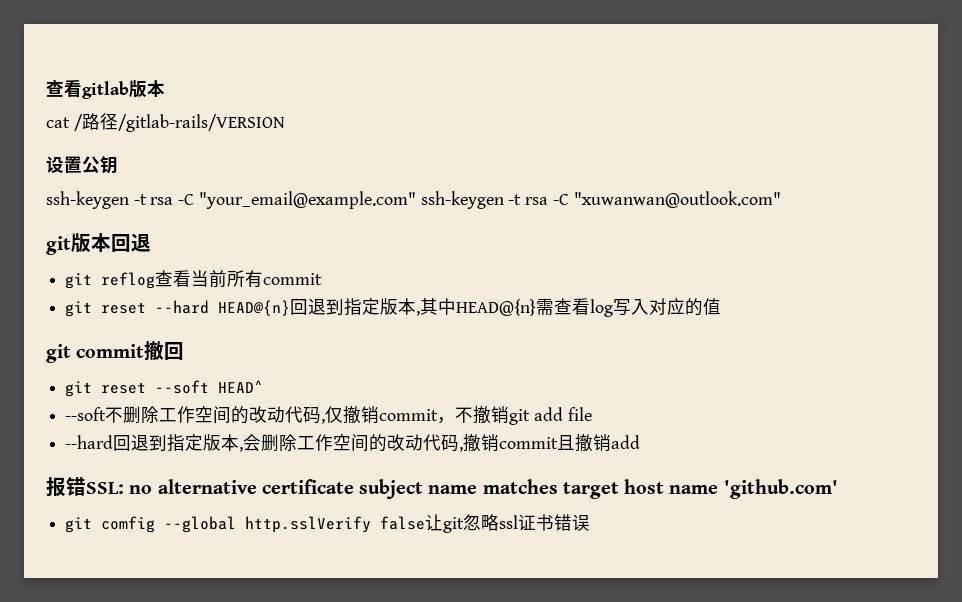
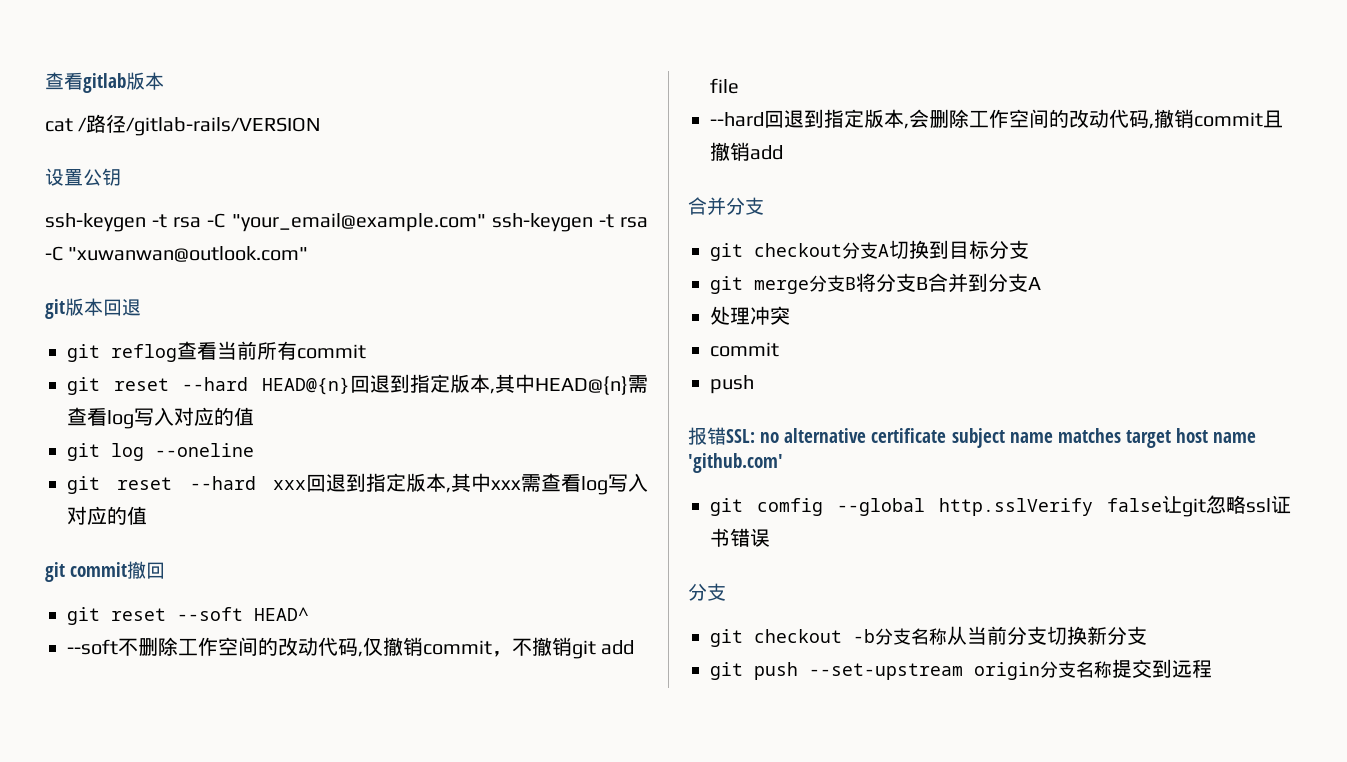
+ git log --oneline
+ git reset --hard xxx回退到指定版本,其中xxx需查看log写入对应的值
+ 合并分支
+ git checkout分支A切换到目标分支
+ git merge分支B将分支B合并到分支A
+ 处理冲突
+ commit
+ push
  git comfig --global http.sslVerify false让git忽略ssl证书错误
+ 分支
+ git checkout -b分支名称从当前分支切换新分支
+ git push --set-upstream origin分支名称提交到远程

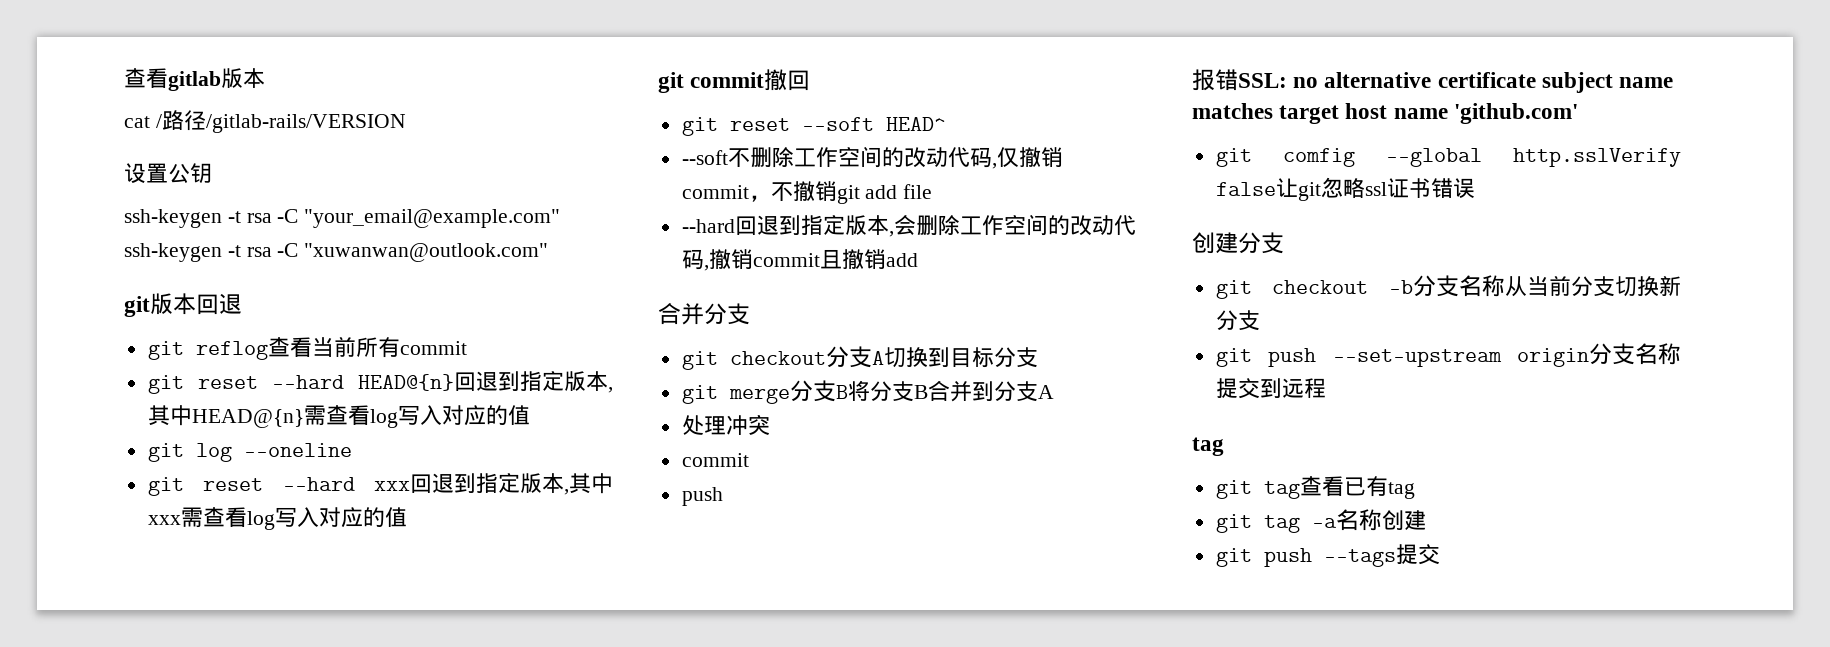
  git comfig --global http.sslVerify false让git忽略ssl证书错误
- 分支
+ 创建分支
  git push --set-upstream origin分支名称提交到远程
+ tag
+ git tag查看已有tag
+ git tag -a名称创建
+ git push --tags提交

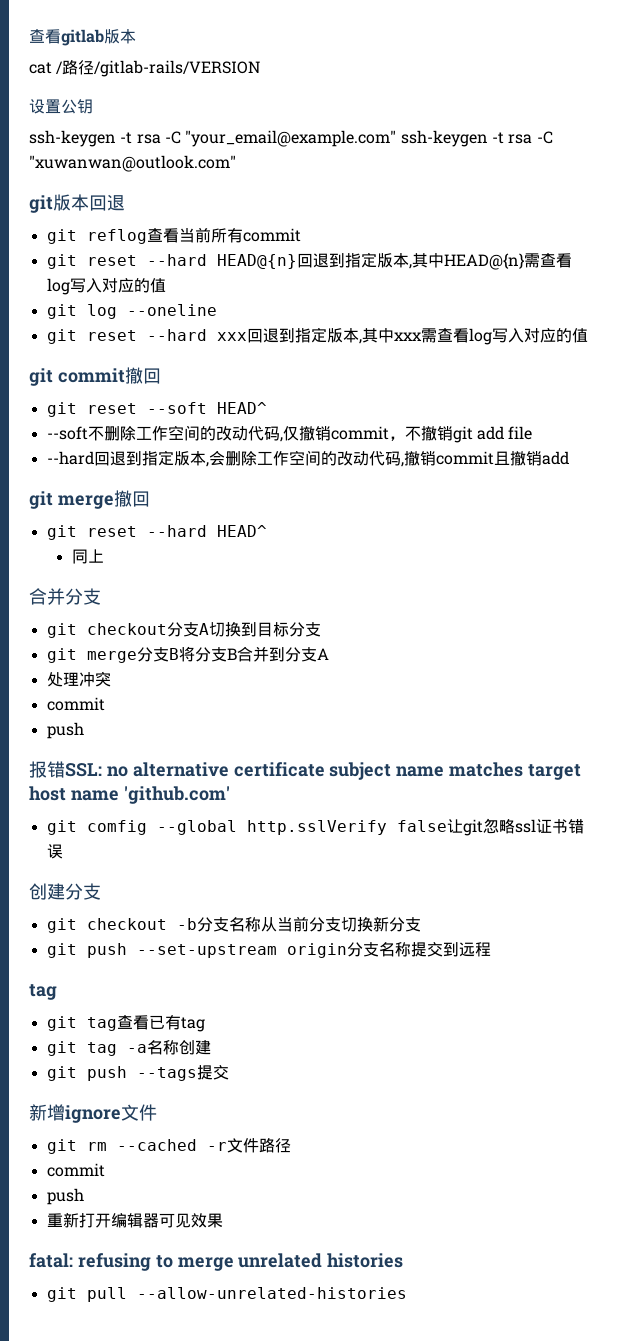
+ git merge撤回
+ git reset --hard HEAD^
+ 同上
+ 新增ignore文件
+ git rm --cached -r文件路径
+ commit
+ push
+ 重新打开编辑器可见效果
+ fatal: refusing to merge unrelated histories
+ git pull --allow-unrelated-histories

